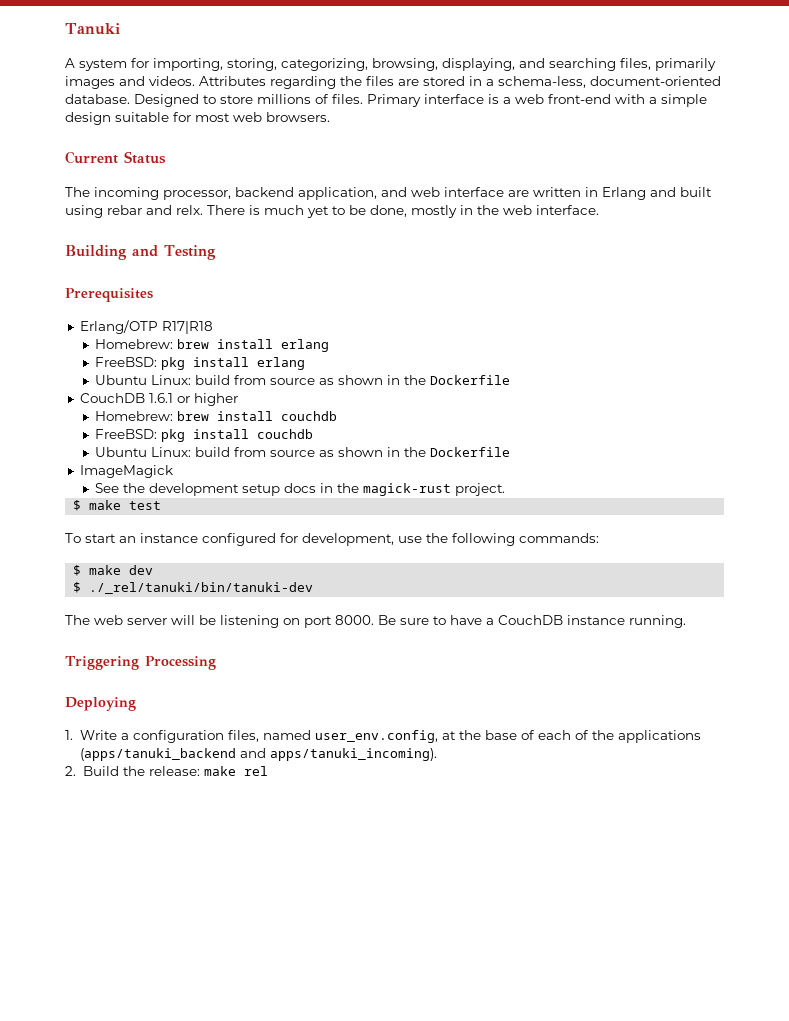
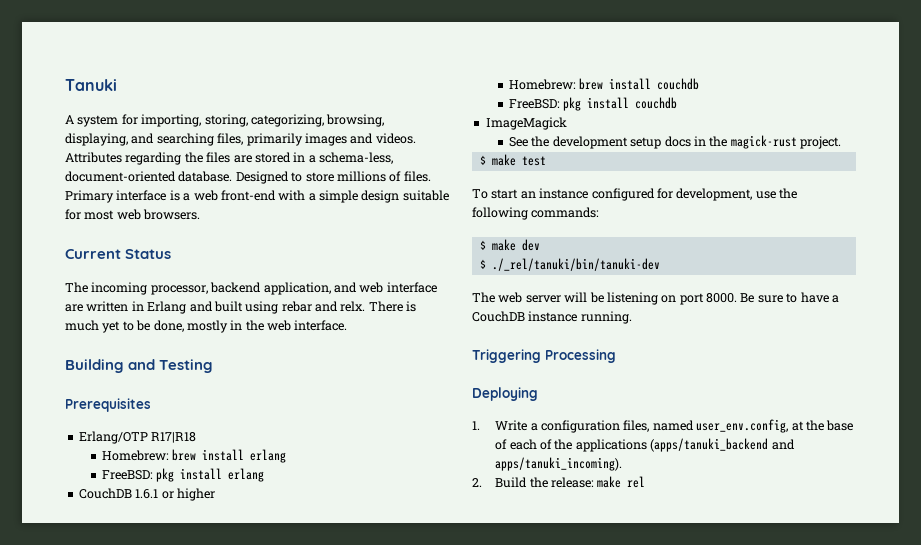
  FreeBSD: pkg install erlang
- Ubuntu Linux: build from source as shown in the Dockerfile
  FreeBSD: pkg install couchdb
- Ubuntu Linux: build from source as shown in the Dockerfile

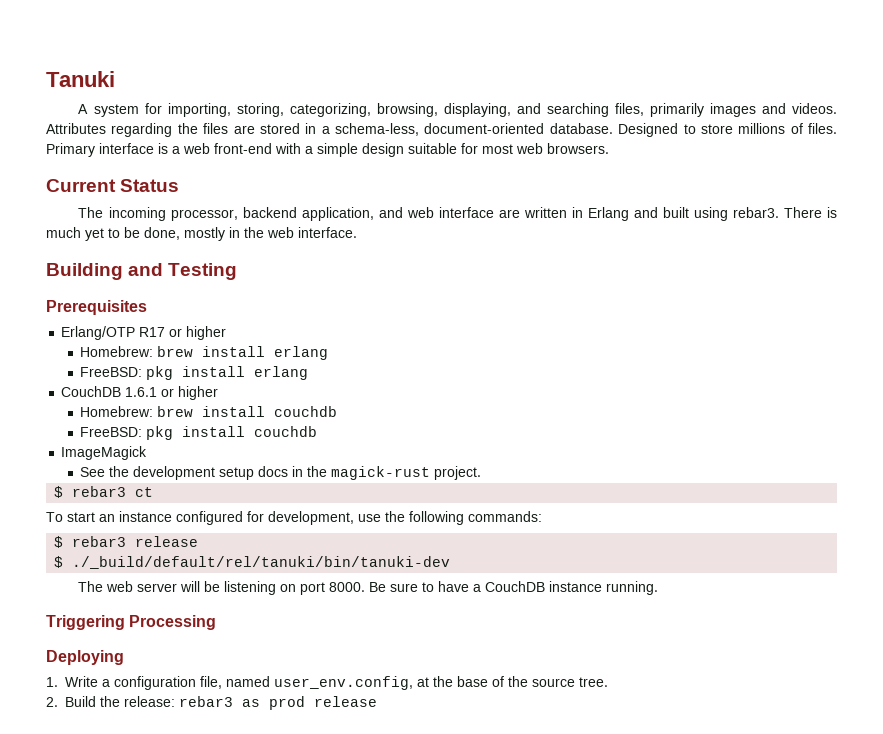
- The incoming processor, backend application, and web interface are written in Erlang and built using rebar and relx.
+ The incoming processor, backend application, and web interface are written in Erlang and built using rebar3.
- Erlang/OTP R17|R18
+ Erlang/OTP R17 or higher
- $ make test
+ $ rebar3 ct
- $ make dev
- $ ./_rel/tanuki/bin/tanuki-dev
+ $ rebar3 release
+ $ ./_build/default/rel/tanuki/bin/tanuki-dev
- 1. Write a configuration files, named user_env.config, at the base of each of the applications (apps/tanuki_backend and apps/tanuki_incoming).
+ 1. Write a configuration file, named user_env.config, at the base of the source tree.
- 2. Build the release: make rel
+ 2. Build the release: rebar3 as prod release

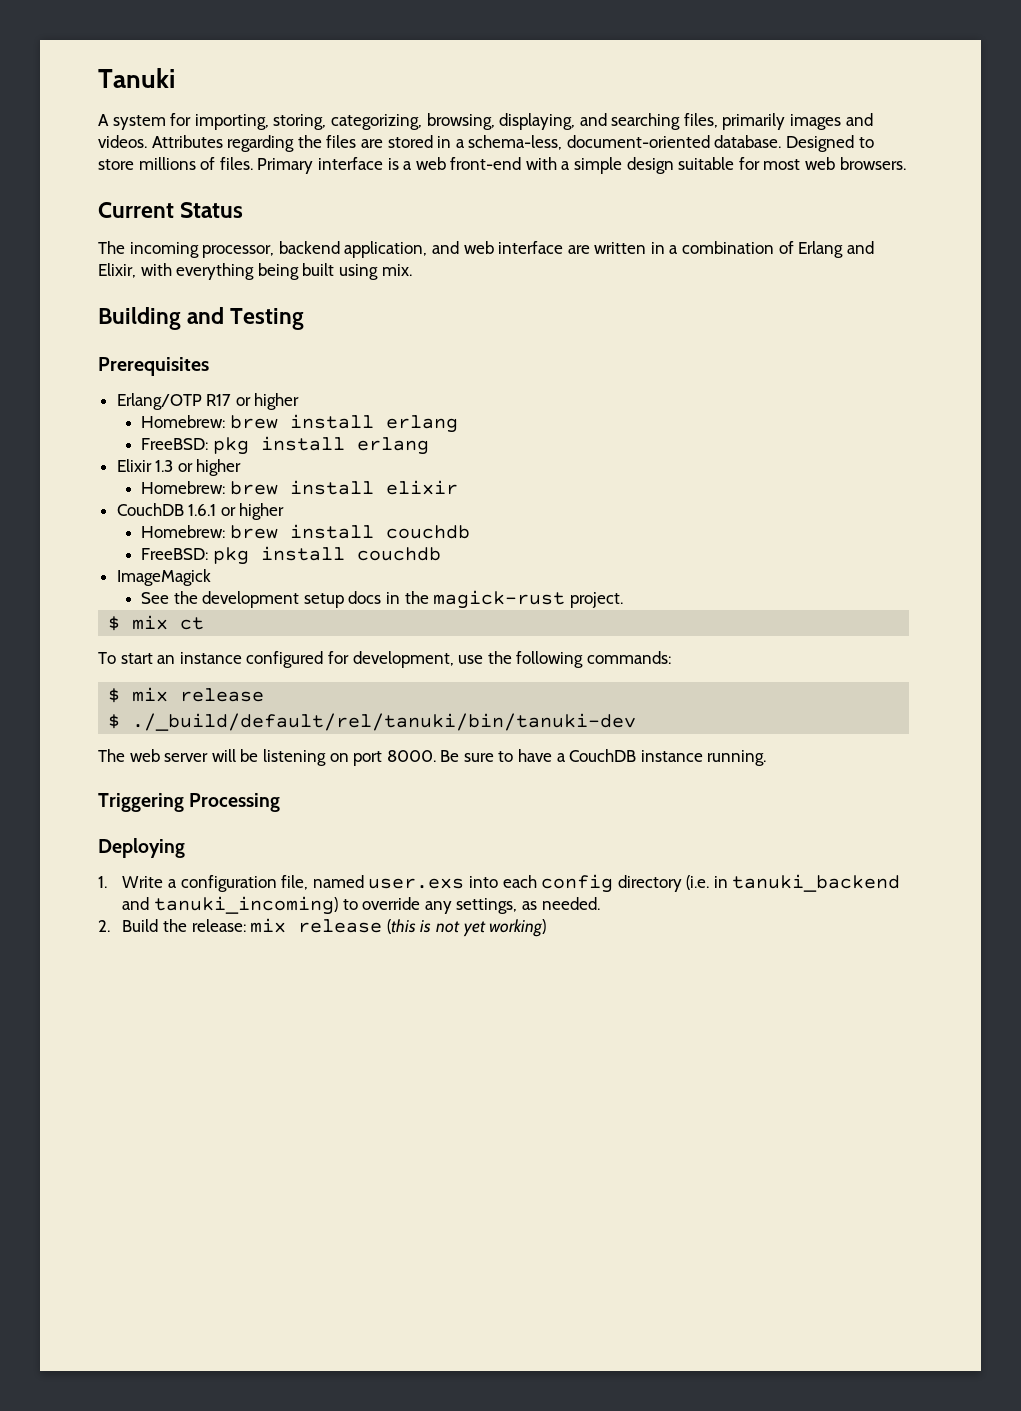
- The incoming processor, backend application, and web interface are written in Erlang and built using rebar3. There is much yet to be done, mostly in the web interface.
+ The incoming processor, backend application, and web interface are written in a combination of Erlang and Elixir, with everything being built using mix.
+ Elixir 1.3 or higher
+ Homebrew: brew install elixir
- $ rebar3 ct
+ $ mix ct
- $ rebar3 release
+ $ mix release
- 1. Write a configuration file, named user_env.config, at the base of the source tree.
- 2. Build the release: rebar3 as prod release
+ 1. Write a configuration file, named user.exs into each config directory (i.e. in tanuki_backend and tanuki_incoming) to override any settings, as needed.
+ 2. Build the release: mix release (this is not yet working)

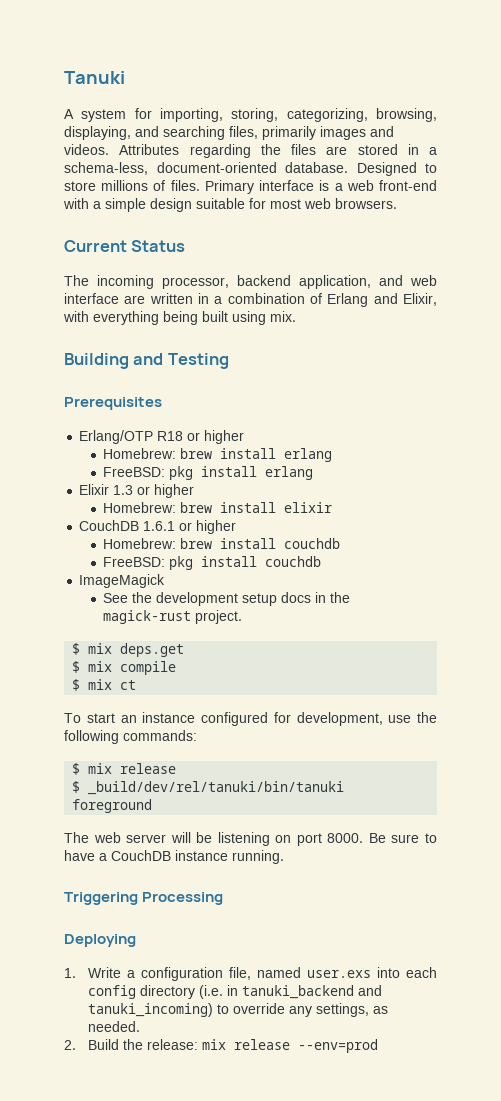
- Erlang/OTP R17 or higher
+ Erlang/OTP R18 or higher
+ $ mix deps.get
+ $ mix compile
- $ ./_build/default/rel/tanuki/bin/tanuki-dev
+ $ _build/dev/rel/tanuki/bin/tanuki foreground
- 2. Build the release: mix release (this is not yet working)
+ 2. Build the release: mix release --env=prod

